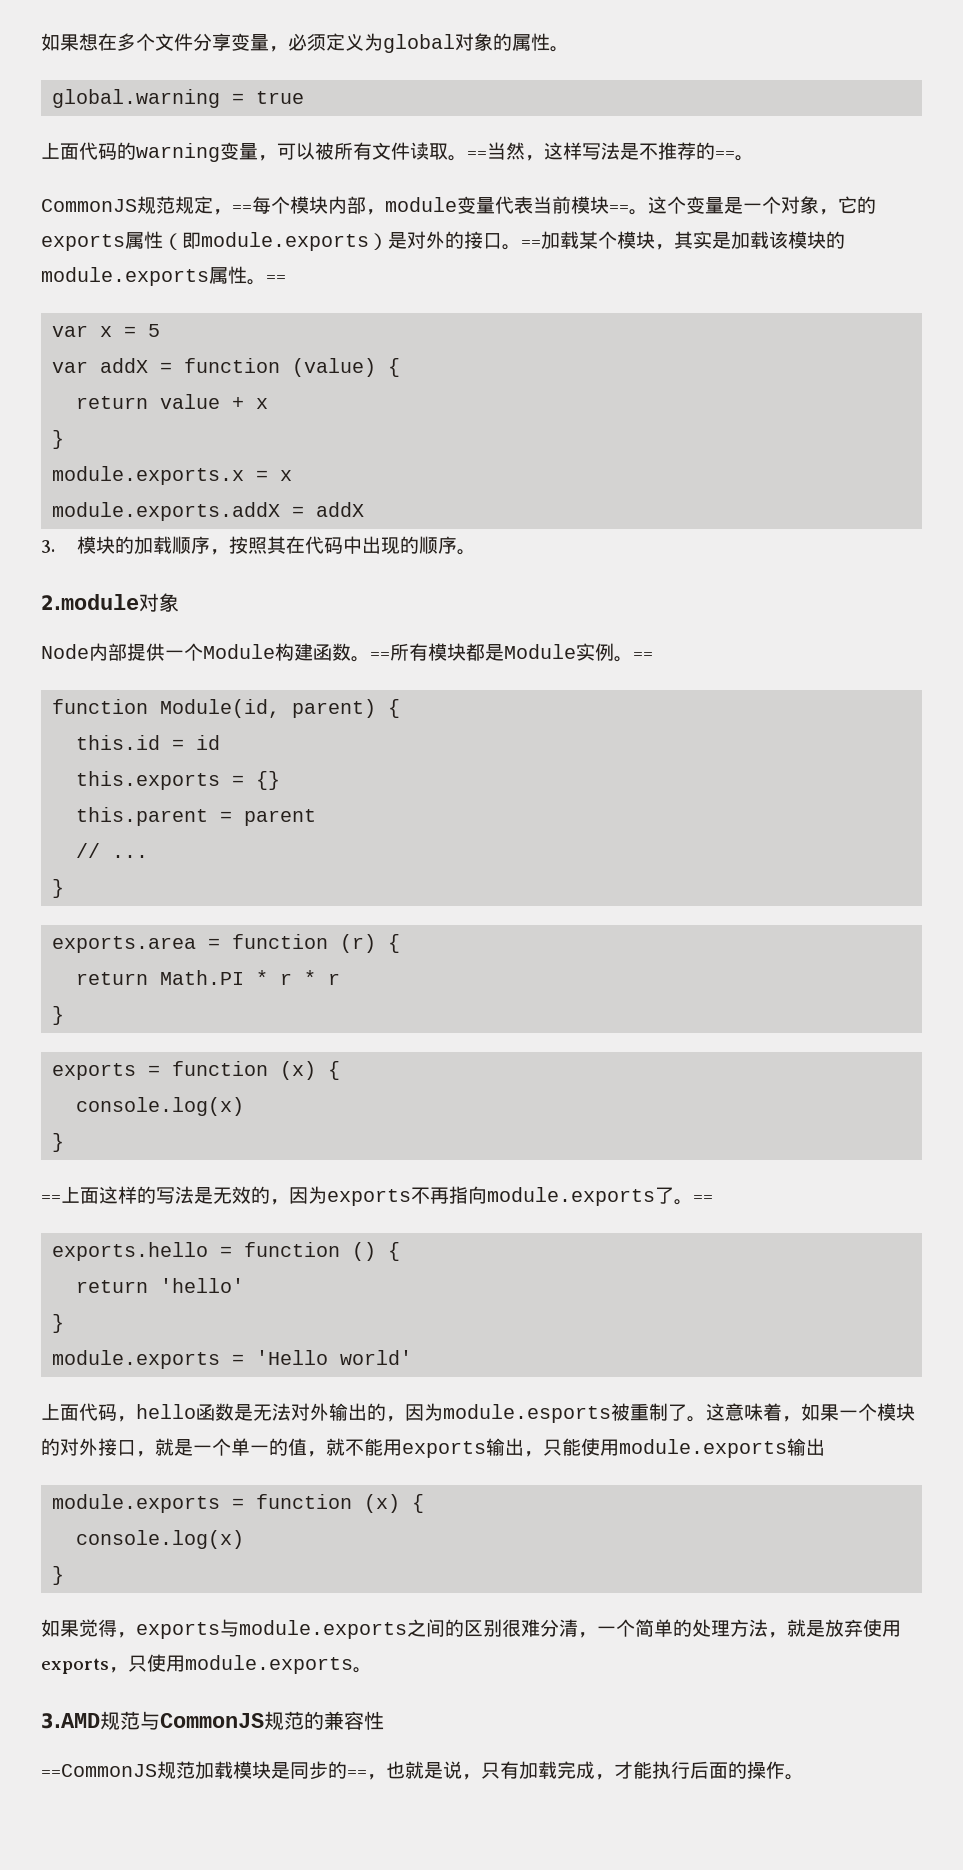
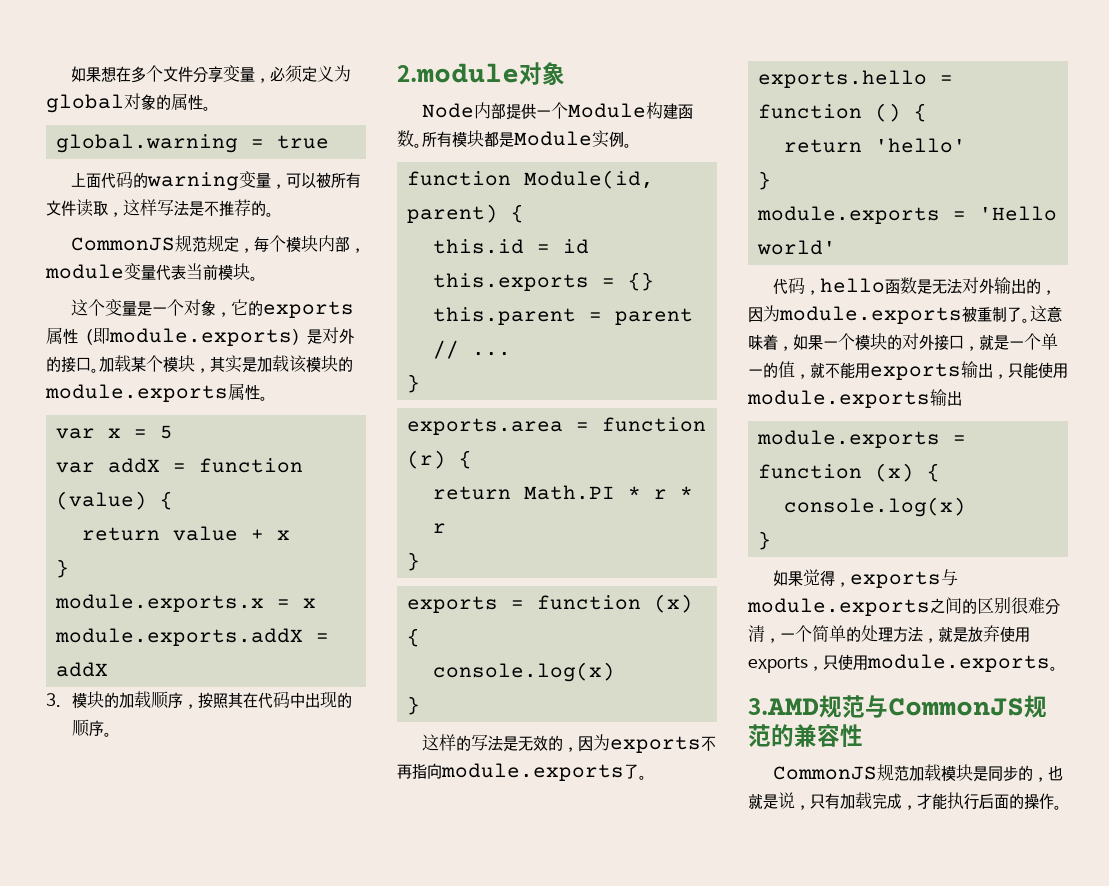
- 上面代码的warning变量，可以被所有文件读取。==当然，这样写法是不推荐的==。
+ 上面代码的warning变量，可以被所有文件读取，这样写法是不推荐的。
- CommonJS规范规定，==每个模块内部，module变量代表当前模块==。这个变量是一个对象，它的exports属性（即module.exports）是对外的接口。
+ CommonJS规范规定，每个模块内部，module变量代表当前模块。
+ 这个变量是一个对象，它的exports属性（即module.exports）是对外的接口。
- ==加载某个模块，其实是加载该模块的module.exports属性。==
+ 加载某个模块，其实是加载该模块的module.exports属性。
- ==所有模块都是Module实例。==
+ 所有模块都是Module实例。
- ==上面这样的写法是无效的，因为exports不再指向module.exports了。==
+ 这样的写法是无效的，因为exports不再指向module.exports了。
- 上面代码，hello函数是无法对外输出的，因为module.esports被重制了。
+ 代码，hello函数是无法对外输出的，因为module.exports被重制了。
- ==CommonJS规范加载模块是同步的==，也就是说，只有加载完成，才能执行后面的操作。
+ CommonJS规范加载模块是同步的，也就是说，只有加载完成，才能执行后面的操作。

